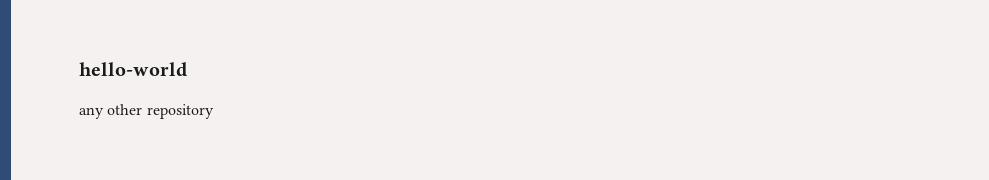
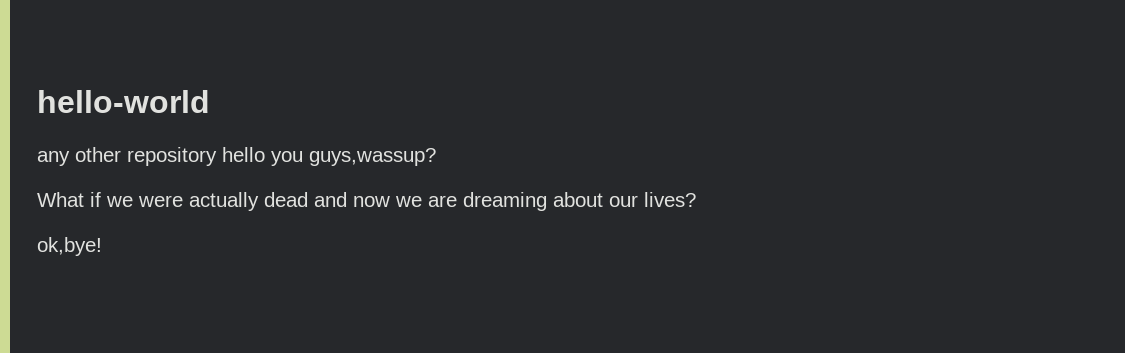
- any other repository
+ any other repository hello you guys,wassup?
+ What if we were actually dead and now we are dreaming about our lives?
+ ok,bye!

